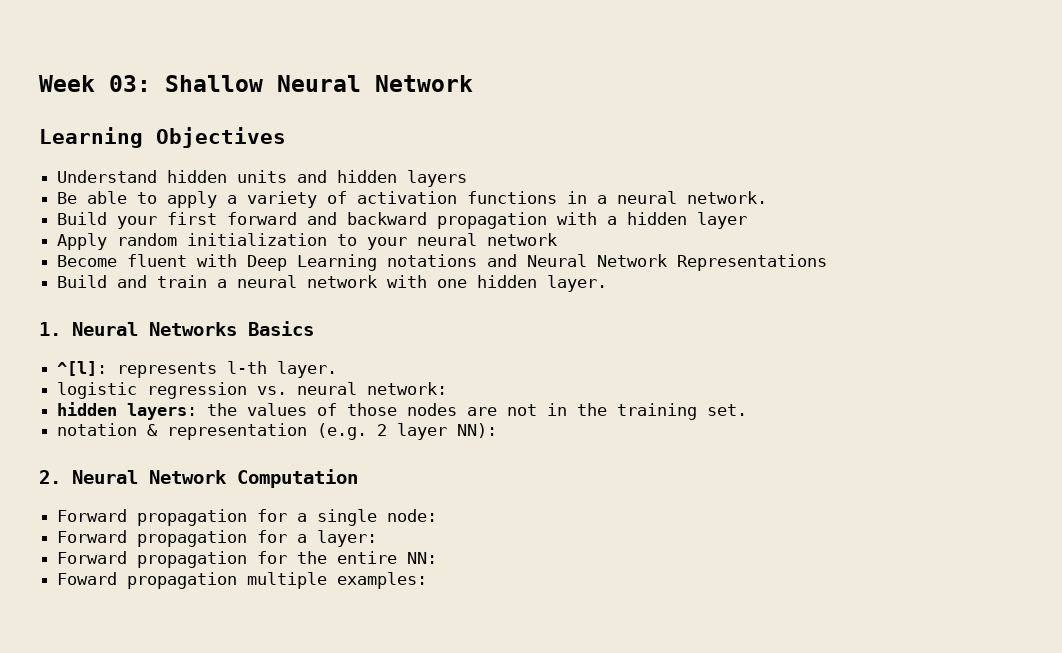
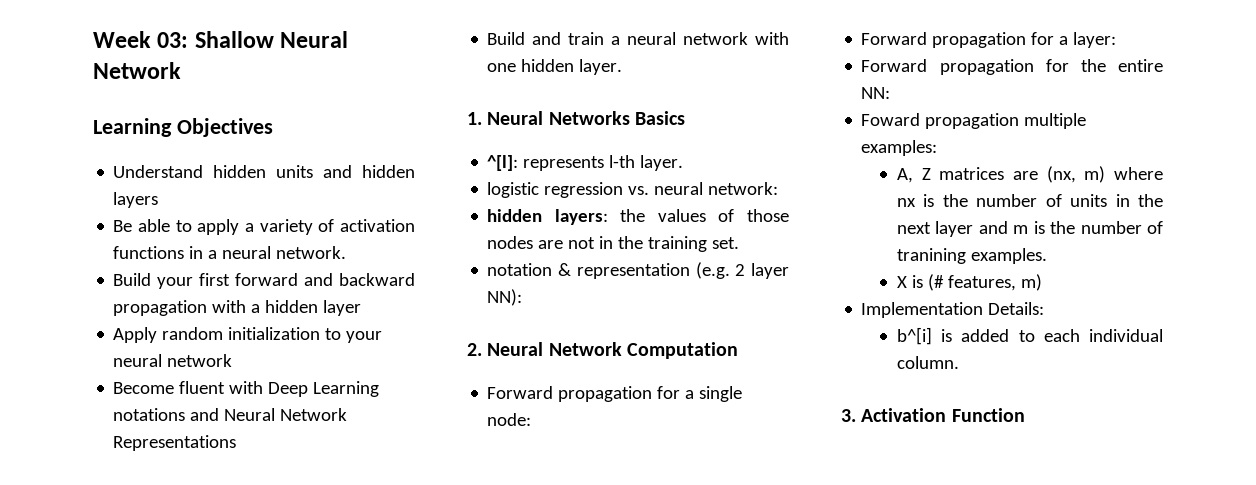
+ A, Z matrices are (nx, m) where nx is the number of units in the next layer and m is the number of tranining examples.
+ X is (# features, m)
+ Implementation Details:
+ b^[i] is added to each individual column.
+ 3. Activation Function

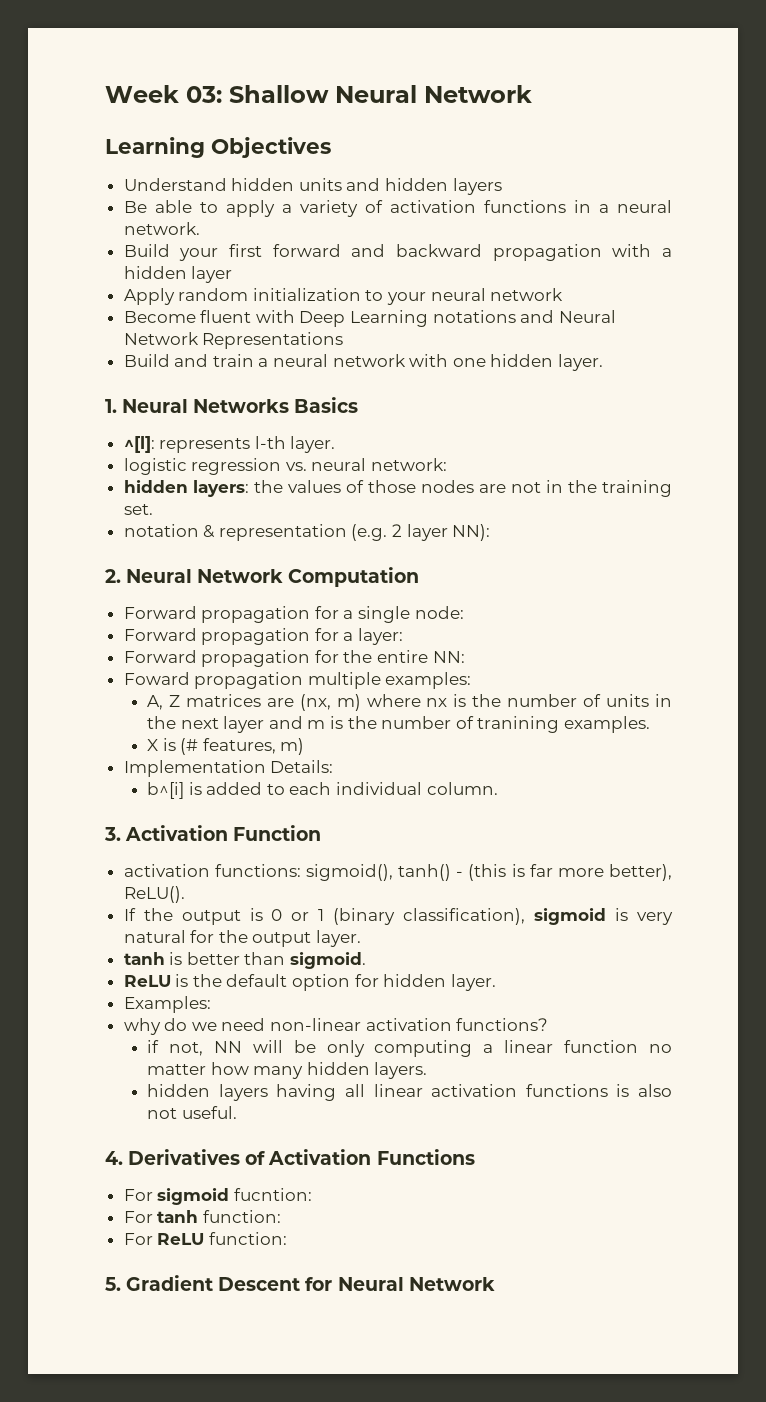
+ activation functions: sigmoid(), tanh() - (this is far more better), ReLU().
+ If the output is 0 or 1 (binary classification), sigmoid is very natural for the output layer.
+ tanh is better than sigmoid.
+ ReLU is the default option for hidden layer.
+ Examples:
+ why do we need non-linear activation functions?
+ if not, NN will be only computing a linear function no matter how many hidden layers.
+ hidden layers having all linear activation functions is also not useful.
+ 4. Derivatives of Activation Functions
+ For sigmoid fucntion:
+ For tanh function:
+ For ReLU function:
+ 5. Gradient Descent for Neural Network

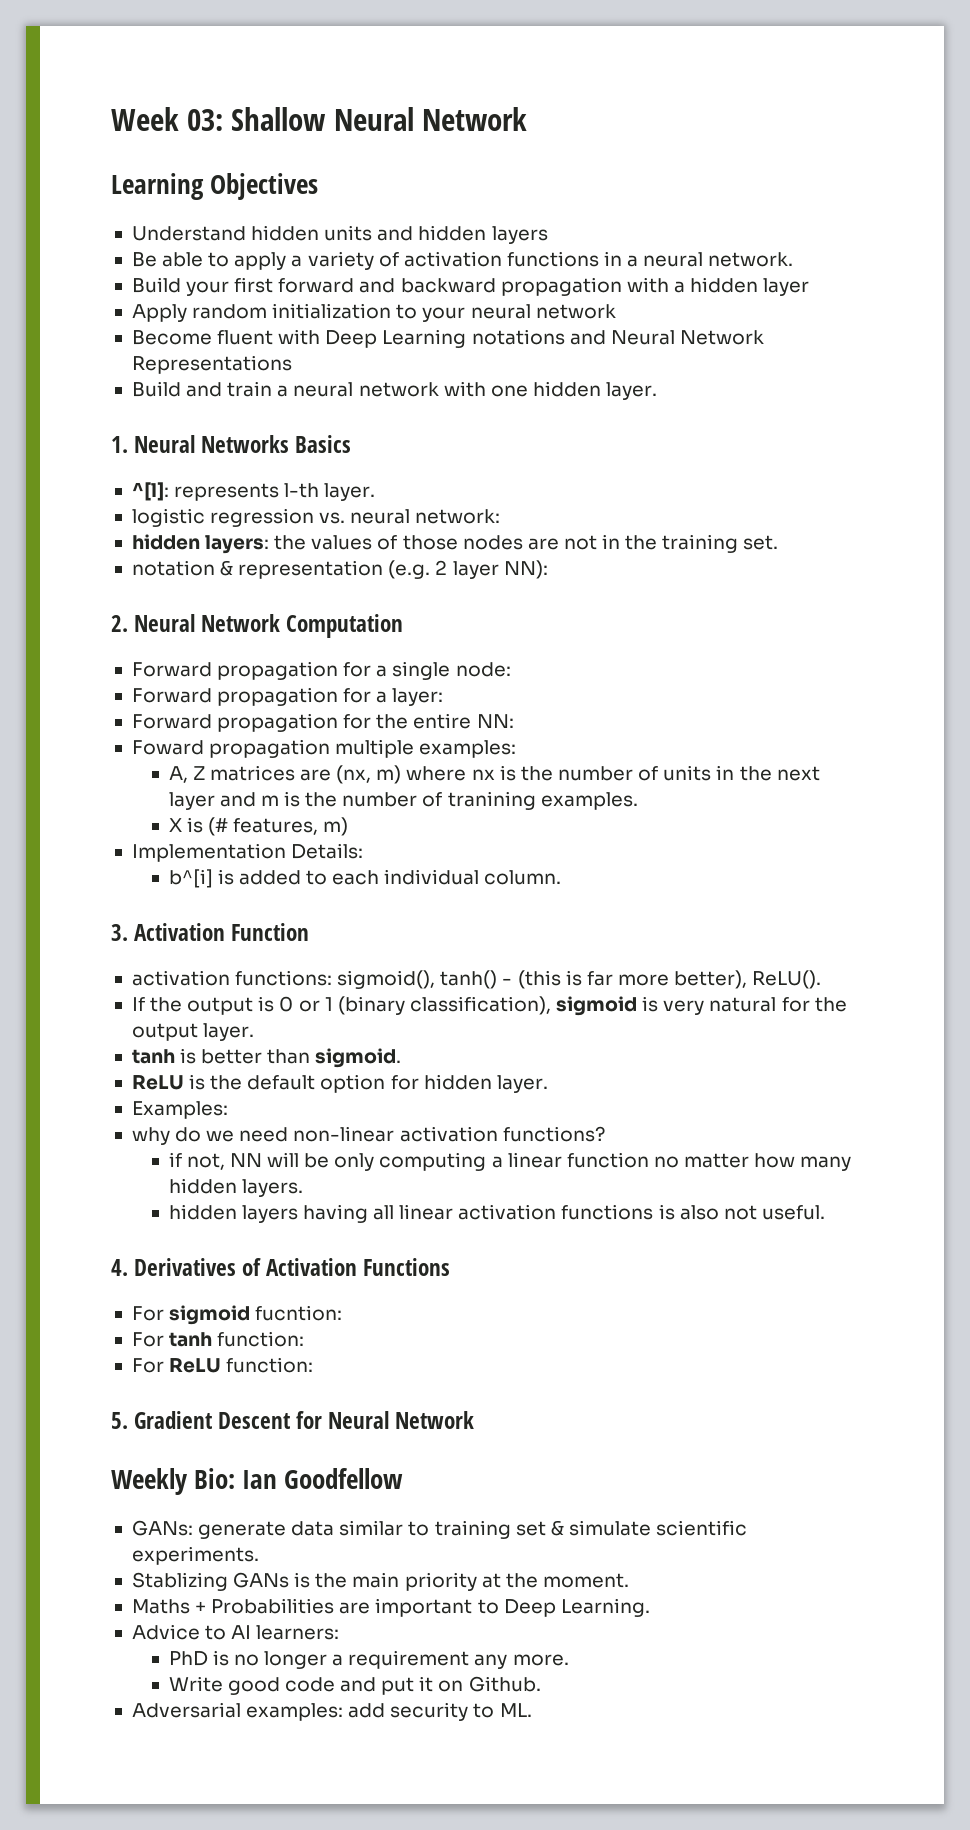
+ Weekly Bio: Ian Goodfellow
+ GANs: generate data similar to training set & simulate scientific experiments.
+ Stablizing GANs is the main priority at the moment.
+ Maths + Probabilities are important to Deep Learning.
+ Advice to AI learners:
+ PhD is no longer a requirement any more.
+ Write good code and put it on Github.
+ Adversarial examples: add security to ML.

